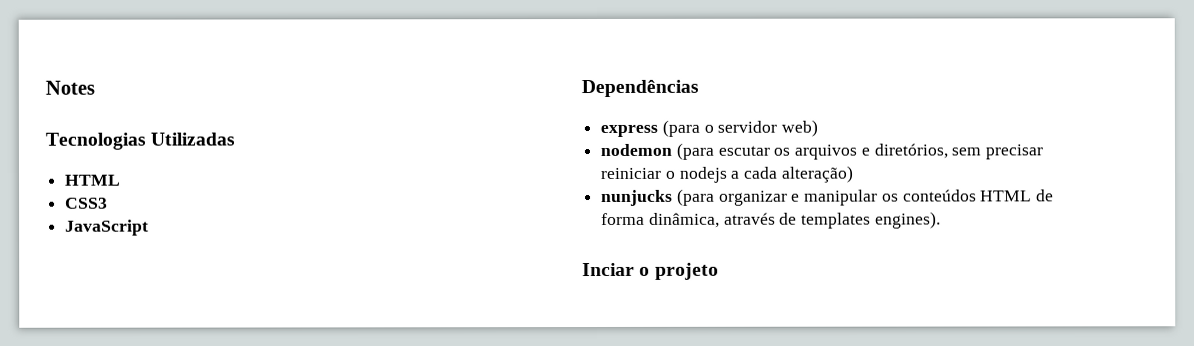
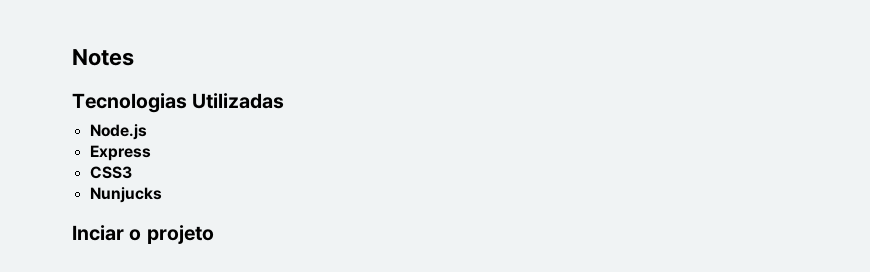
  Tecnologias Utilizadas
- HTML
+ Node.js
+ Express
- JavaScript
- Dependências
- express (para o servidor web)
- nodemon (para escutar os arquivos e diretórios, sem precisar reiniciar o nodejs a cada alteração)
- nunjucks (para organizar e manipular os conteúdos HTML de forma dinâmica, através de templates engines).
+ Nunjucks

